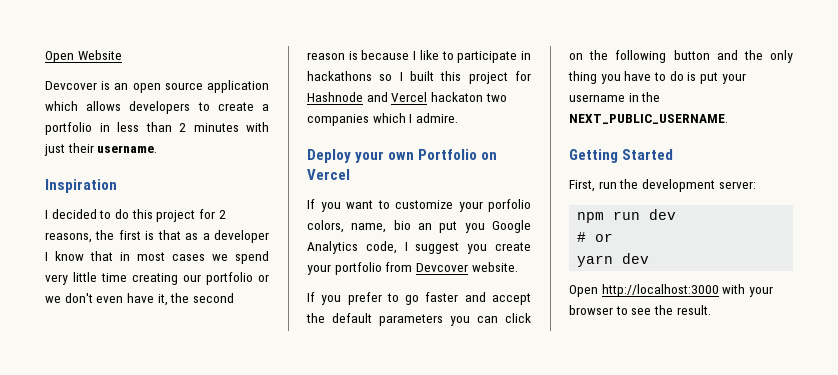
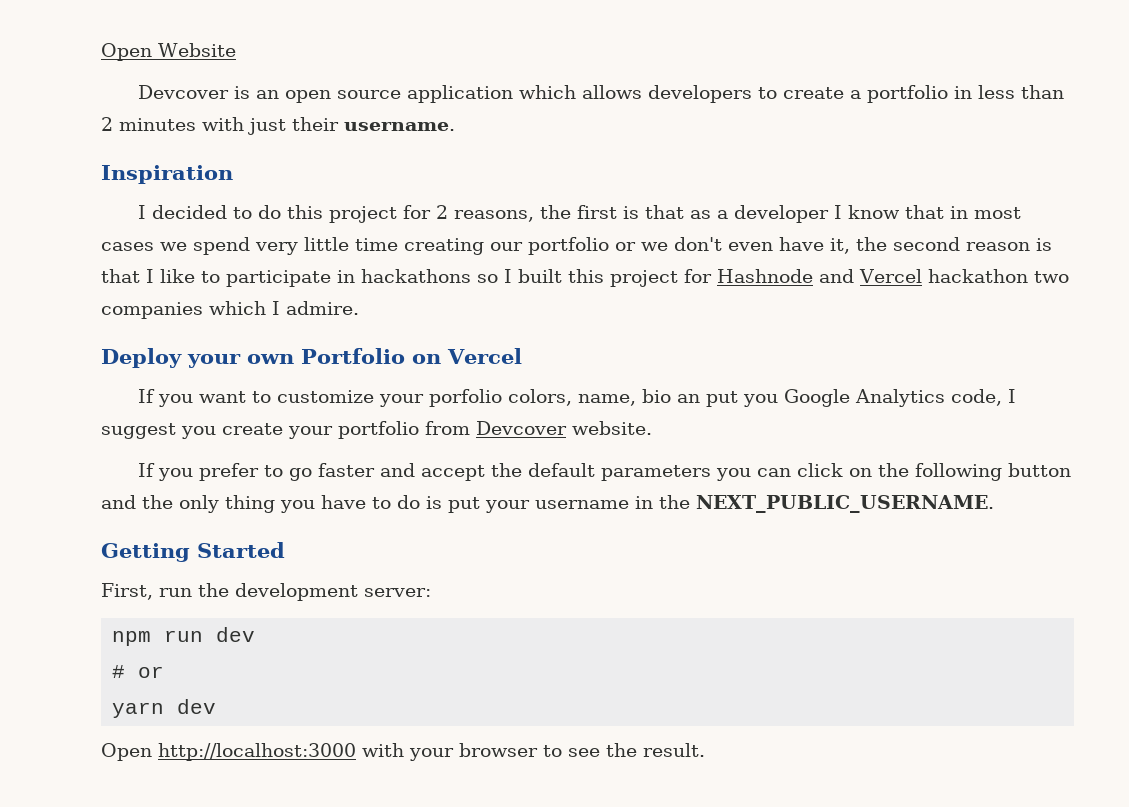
- I decided to do this project for 2 reasons, the first is that as a developer I know that in most cases we spend very little time creating our portfolio or we don't even have it, the second reason is because I like to participate in hackathons so I built this project for Hashnode and Vercel hackaton two companies which I admire.
+ I decided to do this project for 2 reasons, the first is that as a developer I know that in most cases we spend very little time creating our portfolio or we don't even have it, the second reason is that I like to participate in hackathons so I built this project for Hashnode and Vercel hackathon two companies which I admire.

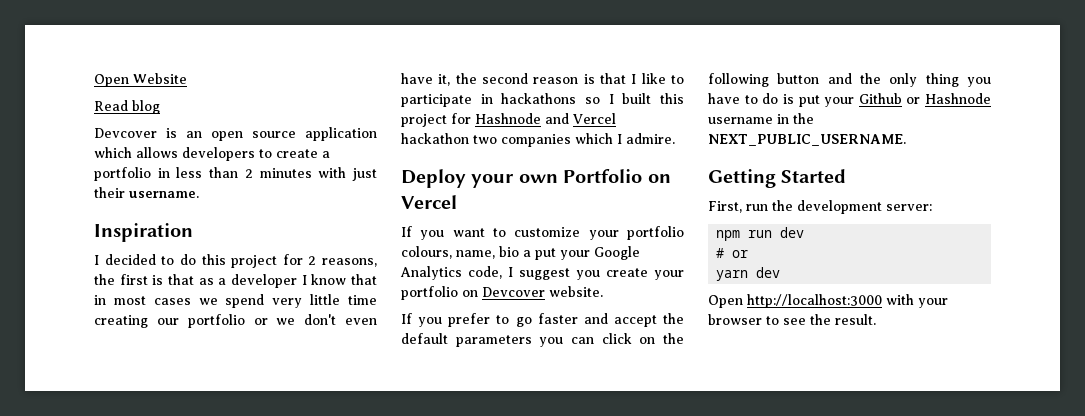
+ Read blog
- If you want to customize your porfolio colors, name, bio an put you Google Analytics code, I suggest you create your portfolio from Devcover website.
+ If you want to customize your portfolio colours, name, bio a put your Google Analytics code, I suggest you create your portfolio on Devcover website.
- If you prefer to go faster and accept the default parameters you can click on the following button and the only thing you have to do is put your username in the NEXT_PUBLIC_USERNAME.
+ If you prefer to go faster and accept the default parameters you can click on the following button and the only thing you have to do is put your Github or Hashnode username in the NEXT_PUBLIC_USERNAME.

